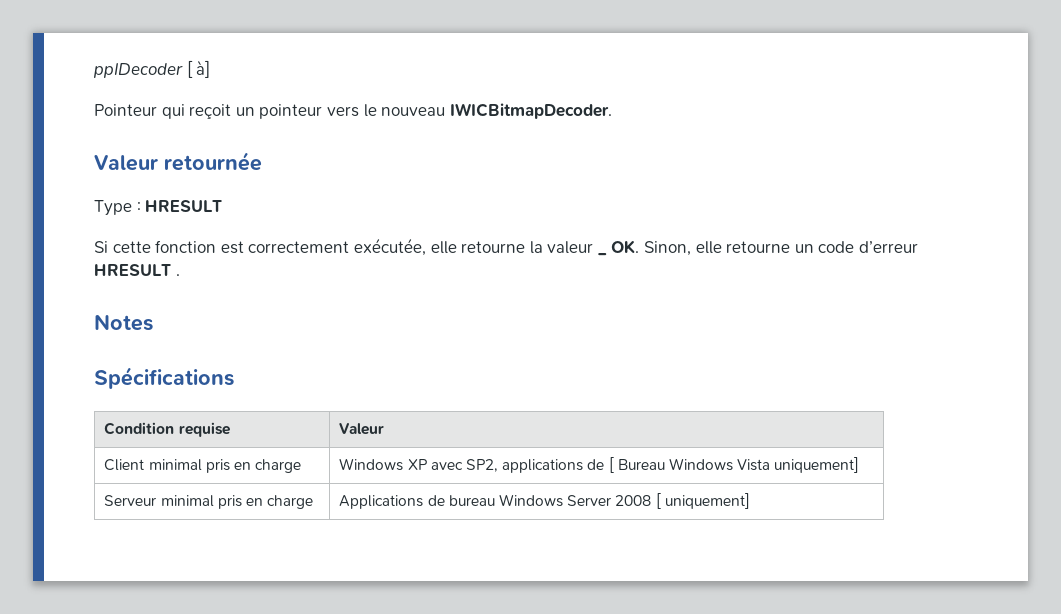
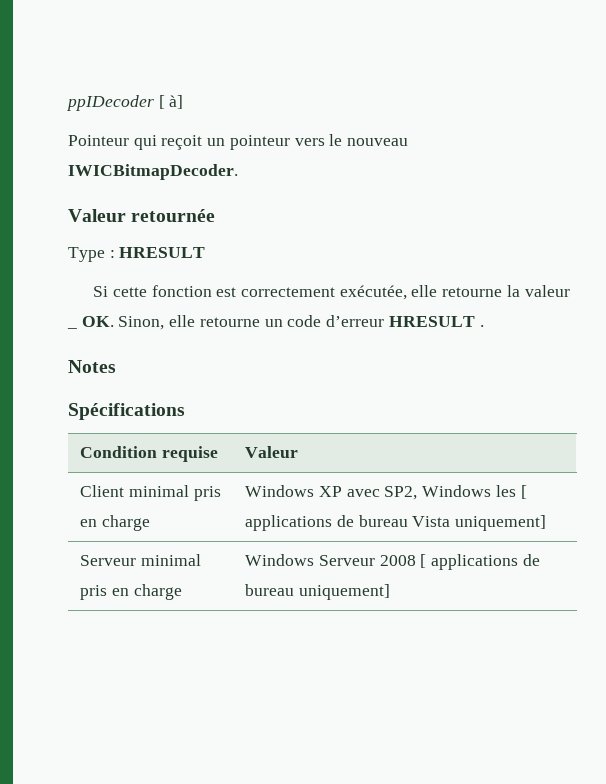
- Client minimal pris en charge | Windows XP avec SP2, applications de [ Bureau Windows Vista uniquement]
+ Client minimal pris en charge | Windows XP avec SP2, Windows les [ applications de bureau Vista uniquement]
- Serveur minimal pris en charge | Applications de bureau Windows Server 2008 [ uniquement]
+ Serveur minimal pris en charge | Windows Serveur 2008 [ applications de bureau uniquement]

